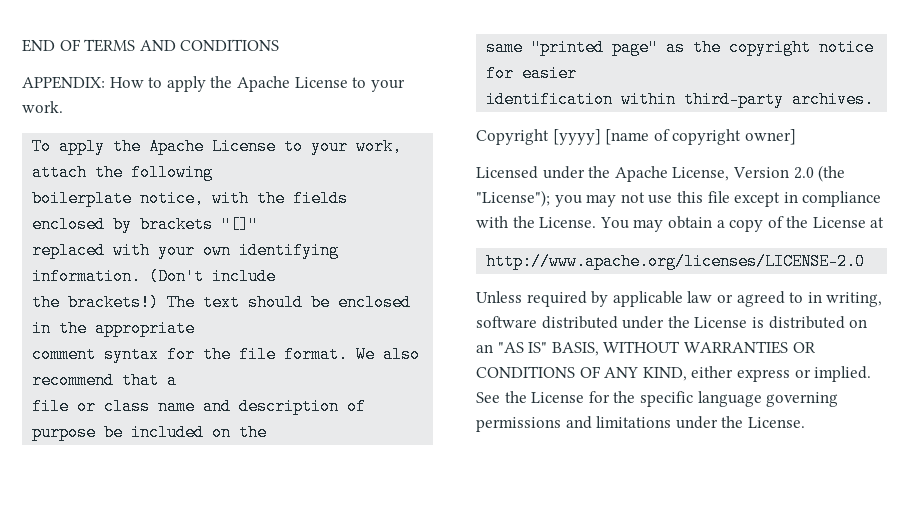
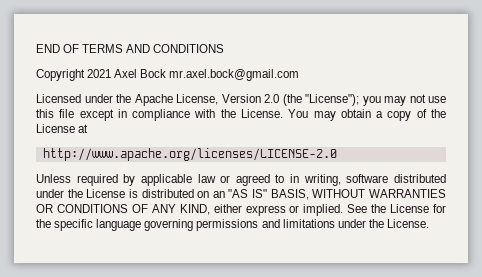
- APPENDIX: How to apply the Apache License to your work.
- To apply the Apache License to your work, attach the following
- boilerplate notice, with the fields enclosed by brackets "[]"
- replaced with your own identifying information. (Don't include
- the brackets!) The text should be enclosed in the appropriate
- comment syntax for the file format. We also recommend that a
- file or class name and description of purpose be included on the
- same "printed page" as the copyright notice for easier
- identification within third-party archives.
- Copyright [yyyy] [name of copyright owner]
+ Copyright 2021 Axel Bock mr.axel.bock@gmail.com

